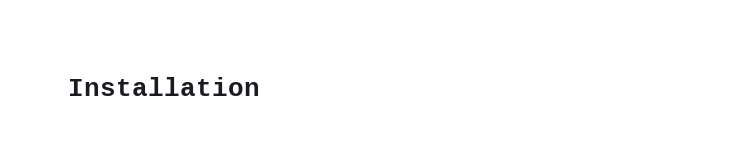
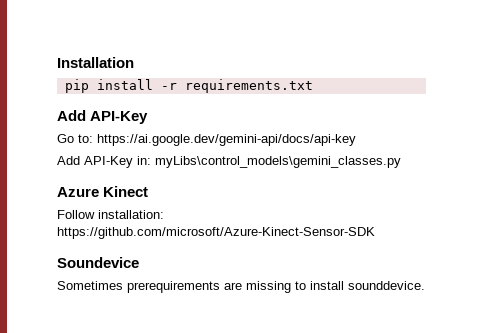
+ pip install -r requirements.txt
+ Add API-Key
+ Go to: https://ai.google.dev/gemini-api/docs/api-key
+ Add API-Key in: myLibs\control_models\gemini_classes.py
+ Azure Kinect
+ Follow installation: https://github.com/microsoft/Azure-Kinect-Sensor-SDK
+ Soundevice
+ Sometimes prerequirements are missing to install sounddevice.

